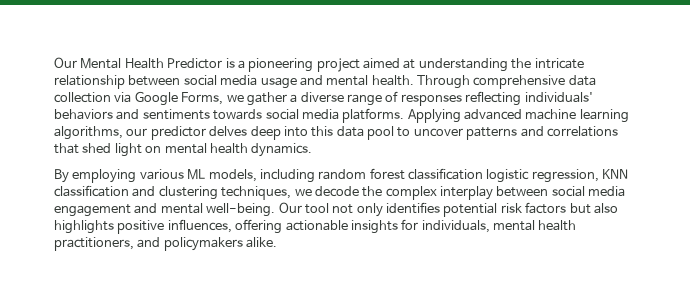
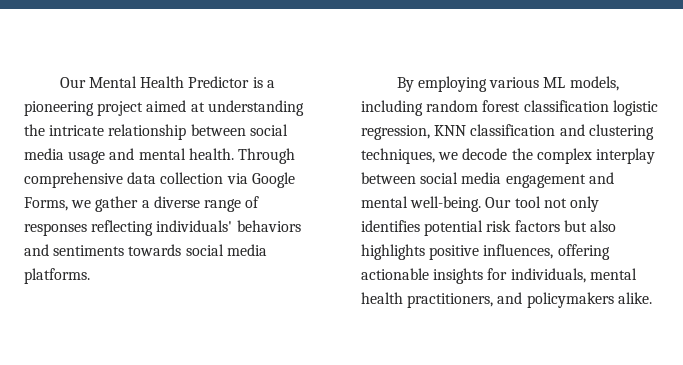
- Applying advanced machine learning algorithms, our predictor delves deep into this data pool to uncover patterns and correlations that shed light on mental health dynamics.

